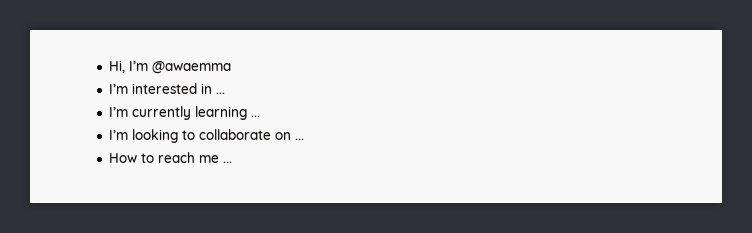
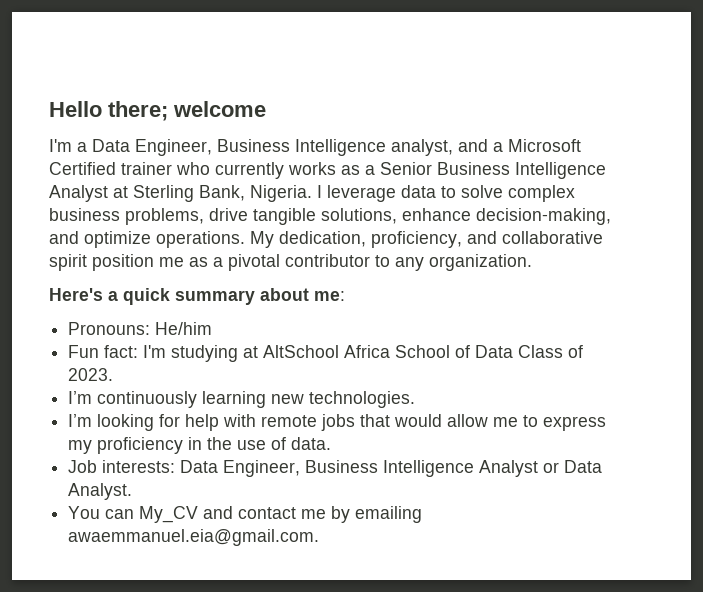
- Hi, I’m @awaemma
- I’m interested in ...
- I’m currently learning ...
- I’m looking to collaborate on ...
- How to reach me ...
+ Hello there; welcome
+ I'm a Data Engineer, Business Intelligence analyst, and a Microsoft Certified trainer who currently works as a Senior Business Intelligence Analyst at Sterling Bank, Nigeria. I leverage data to solve complex business problems, drive tangible solutions, enhance decision-making, and optimize operations. My dedication, proficiency, and collaborative spirit position me as a pivotal contributor to any organization.
+ Here's a quick summary about me:
+ Pronouns: He/him
+ Fun fact: I'm studying at AltSchool Africa School of Data Class of 2023.
+ I’m continuously learning new technologies.
+ I’m looking for help with remote jobs that would allow me to express my proficiency in the use of data.
+ Job interests: Data Engineer, Business Intelligence Analyst or Data Analyst.
+ You can My_CV and contact me by emailing awaemmanuel.eia@gmail.com.

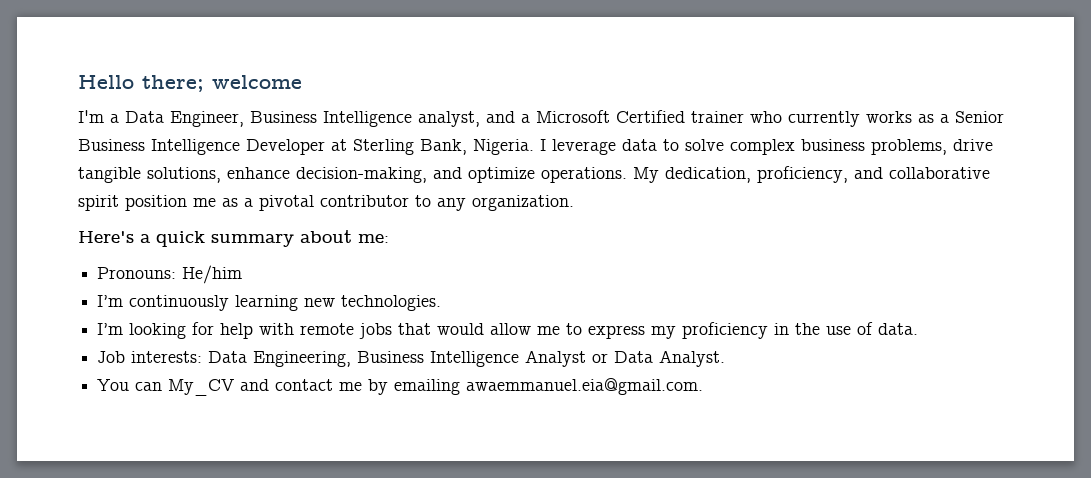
- I'm a Data Engineer, Business Intelligence analyst, and a Microsoft Certified trainer who currently works as a Senior Business Intelligence Analyst at Sterling Bank, Nigeria.
+ I'm a Data Engineer, Business Intelligence analyst, and a Microsoft Certified trainer who currently works as a Senior Business Intelligence Developer at Sterling Bank, Nigeria.
- Fun fact: I'm studying at AltSchool Africa School of Data Class of 2023.
- Job interests: Data Engineer, Business Intelligence Analyst or Data Analyst.
+ Job interests: Data Engineering, Business Intelligence Analyst or Data Analyst.

